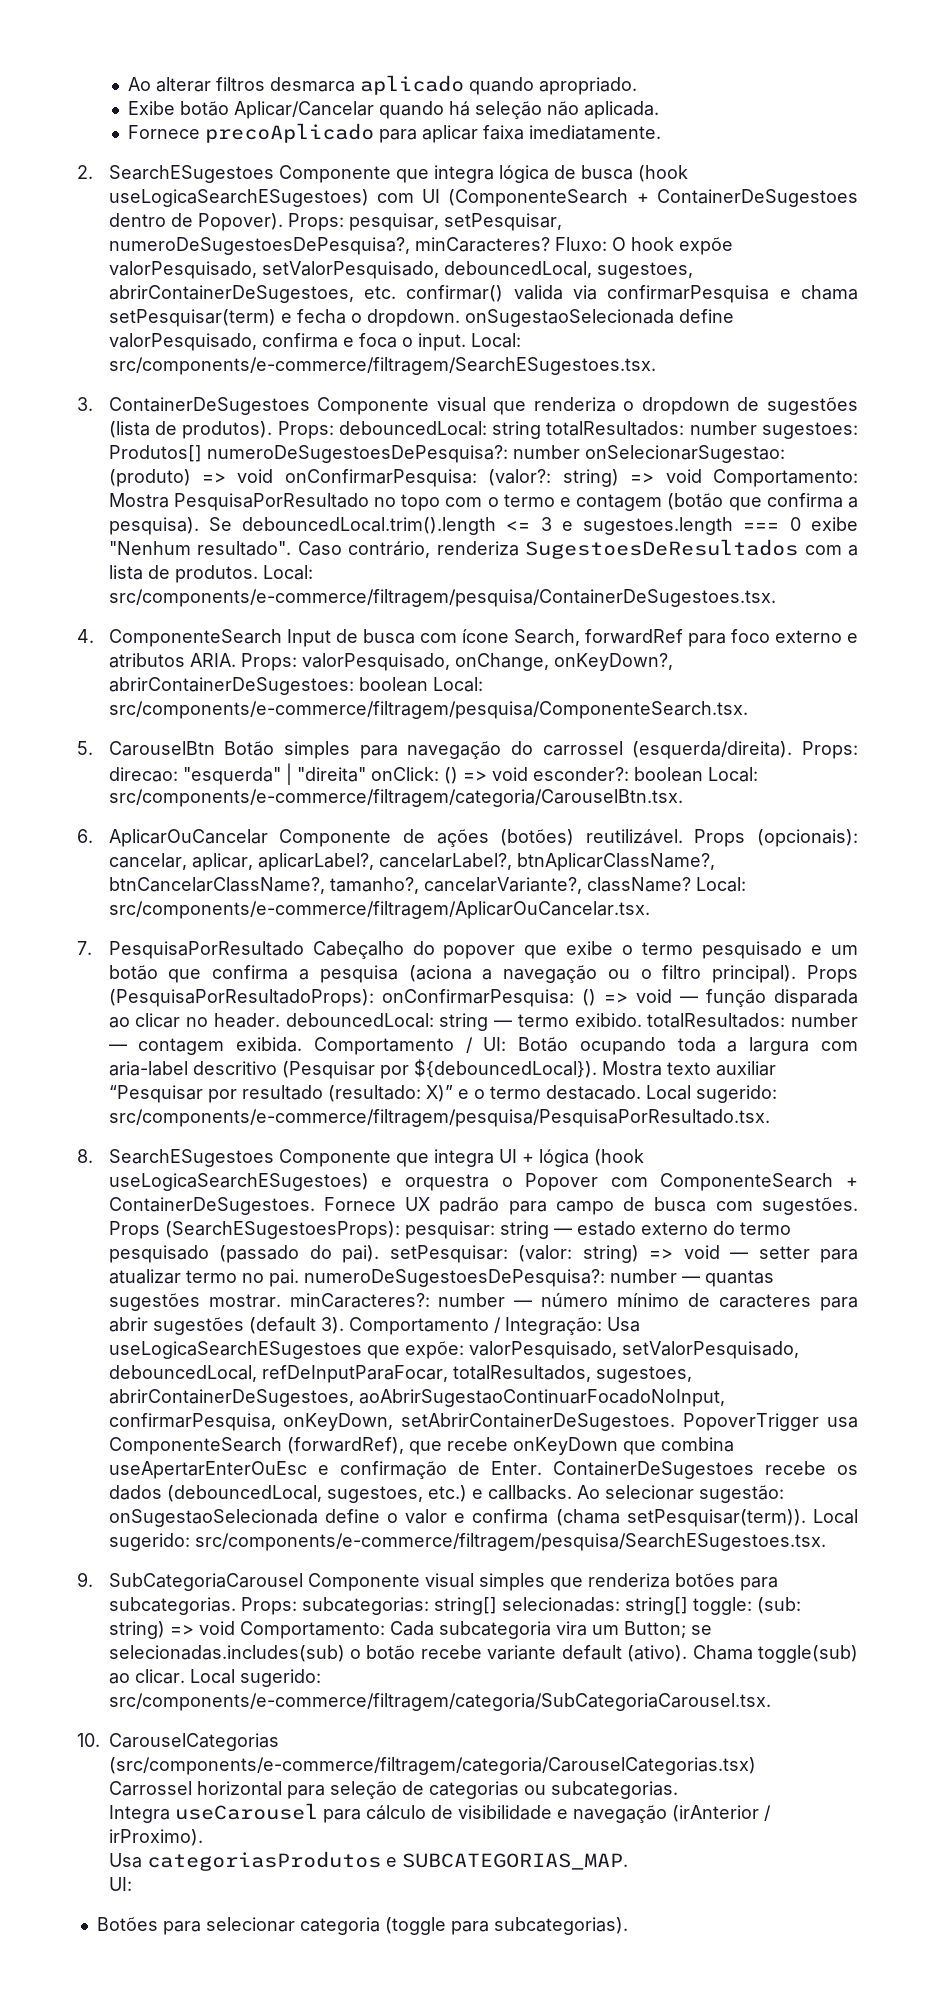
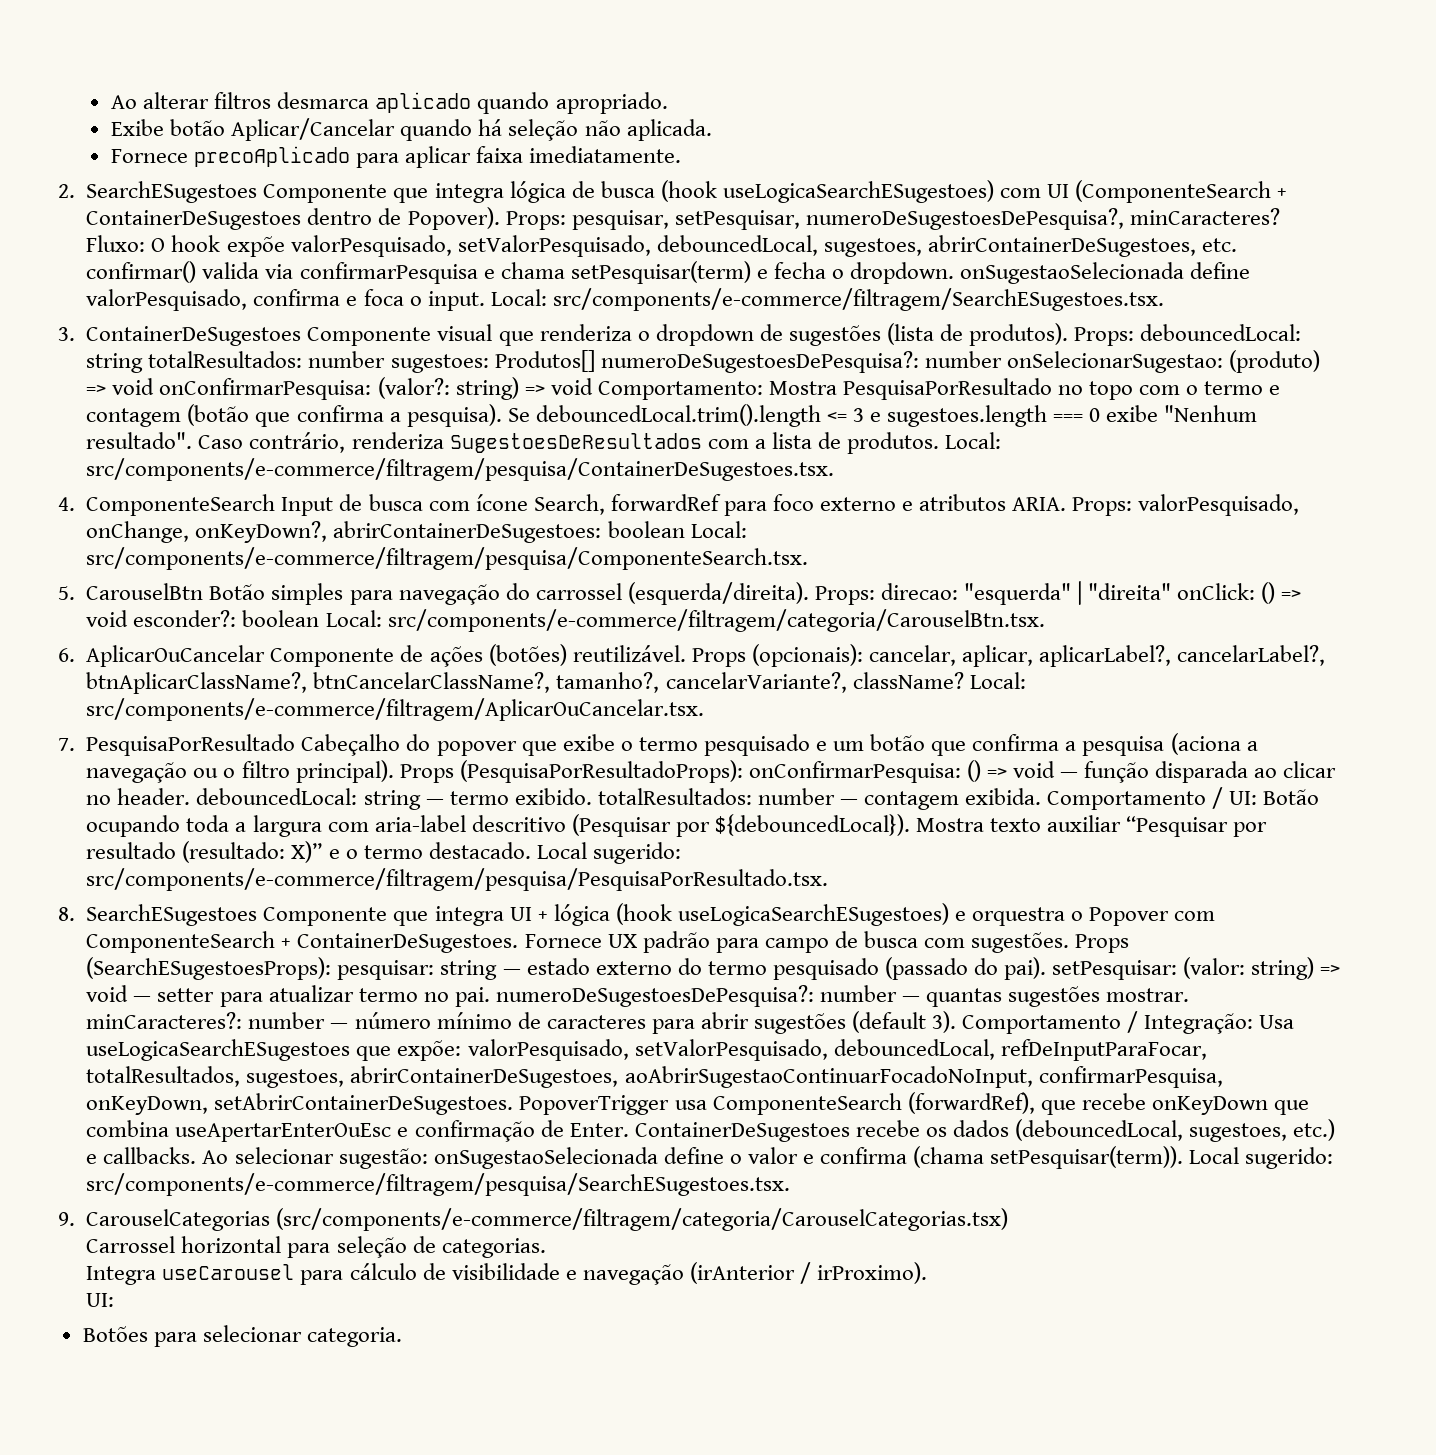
- 9. SubCategoriaCarousel Componente visual simples que renderiza botões para subcategorias. Props: subcategorias: string[] selecionadas: string[] toggle: (sub: string) => void Comportamento: Cada subcategoria vira um Button; se selecionadas.includes(sub) o botão recebe variante default (ativo). Chama toggle(sub) ao clicar. Local sugerido: src/components/e-commerce/filtragem/categoria/SubCategoriaCarousel.tsx.
- 10. CarouselCategorias (src/components/e-commerce/filtragem/categoria/CarouselCategorias.tsx)
+ 9. CarouselCategorias (src/components/e-commerce/filtragem/categoria/CarouselCategorias.tsx)
- Carrossel horizontal para seleção de categorias ou subcategorias.
+ Carrossel horizontal para seleção de categorias.
- Usa categoriasProdutos e SUBCATEGORIAS_MAP.
- Botões para selecionar categoria (toggle para subcategorias).
+ Botões para selecionar categoria.

